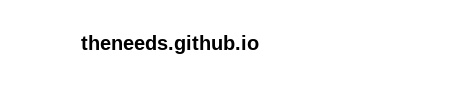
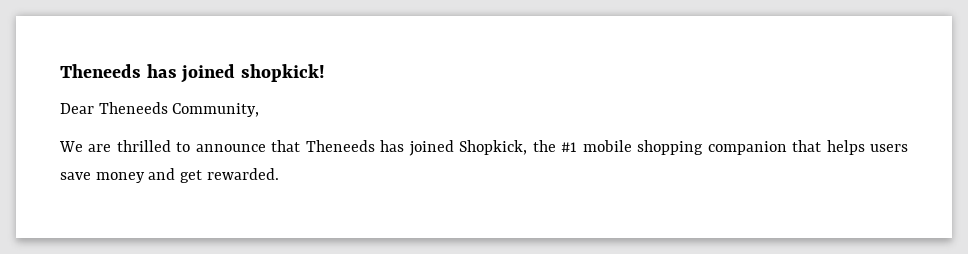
- theneeds.github.io
+ Theneeds has joined shopkick!
+ Dear Theneeds Community,
+ We are thrilled to announce that Theneeds has joined Shopkick, the #1 mobile shopping companion that helps users save money and get rewarded.

